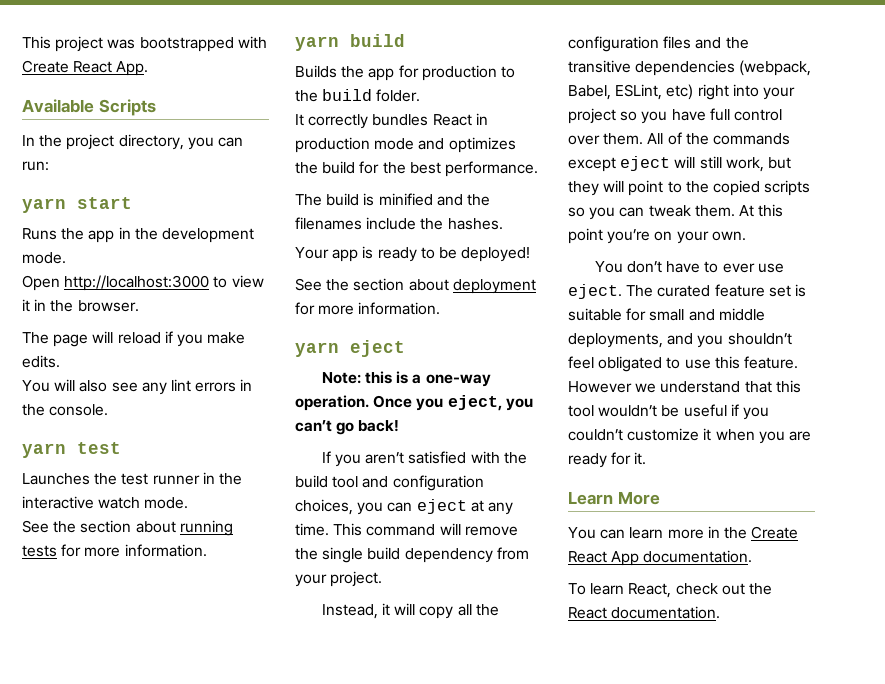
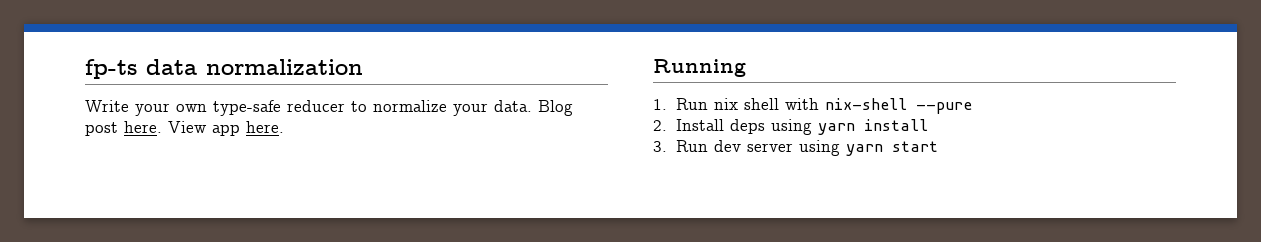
- This project was bootstrapped with Create React App.
- Available Scripts
- In the project directory, you can run:
- yarn start
- Runs the app in the development mode.
- Open http://localhost:3000 to view it in the browser.
- The page will reload if you make edits.
- You will also see any lint errors in the console.
- yarn test
- Launches the test runner in the interactive watch mode.
- See the section about running tests for more information.
- yarn build
- Builds the app for production to the build folder.
- It correctly bundles React in production mode and optimizes the build for the best performance.
- The build is minified and the filenames include the hashes.
- Your app is ready to be deployed!
- See the section about deployment for more information.
- yarn eject
- Note: this is a one-way operation. Once you eject, you can’t go back!
- If you aren’t satisfied with the build tool and configuration choices, you can eject at any time. This command will remove the single build dependency from your project.
- Instead, it will copy all the configuration files and the transitive dependencies (webpack, Babel, ESLint, etc) right into your project so you have full control over them. All of the commands except eject will still work, but they will point to the copied scripts so you can tweak them. At this point you’re on your own.
- You don’t have to ever use eject. The curated feature set is suitable for small and middle deployments, and you shouldn’t feel obligated to use this feature. However we understand that this tool wouldn’t be useful if you couldn’t customize it when you are ready for it.
- Learn More
- You can learn more in the Create React App documentation.
- To learn React, check out the React documentation.
+ fp-ts data normalization
+ Write your own type-safe reducer to normalize your data. Blog post here. View app here.
+ Running
+ 1. Run nix shell with nix-shell --pure
+ 2. Install deps using yarn install
+ 3. Run dev server using yarn start

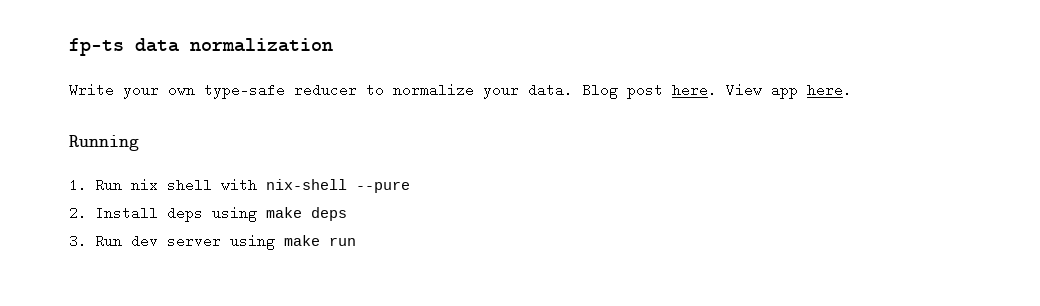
- 2. Install deps using yarn install
+ 2. Install deps using make deps
- 3. Run dev server using yarn start
+ 3. Run dev server using make run

